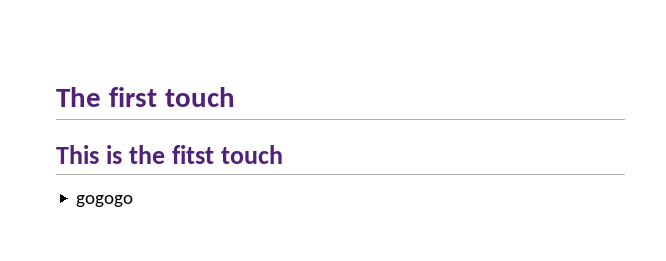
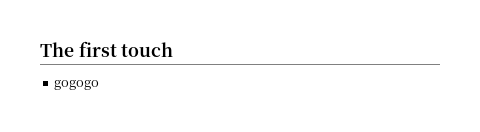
- This is the fitst touch

